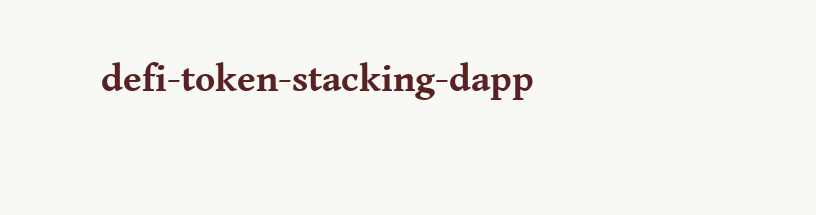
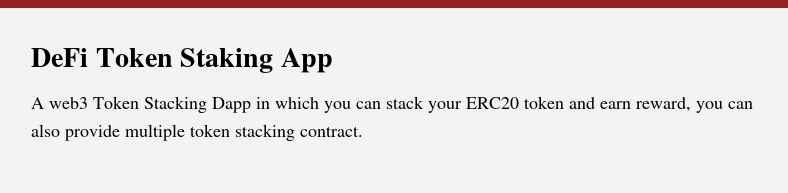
- defi-token-stacking-dapp
+ DeFi Token Staking App
+ A web3 Token Stacking Dapp in which you can stack your ERC20 token and earn reward, you can also provide multiple token stacking contract.

